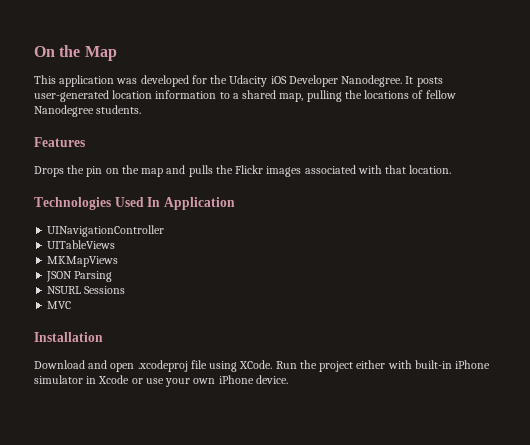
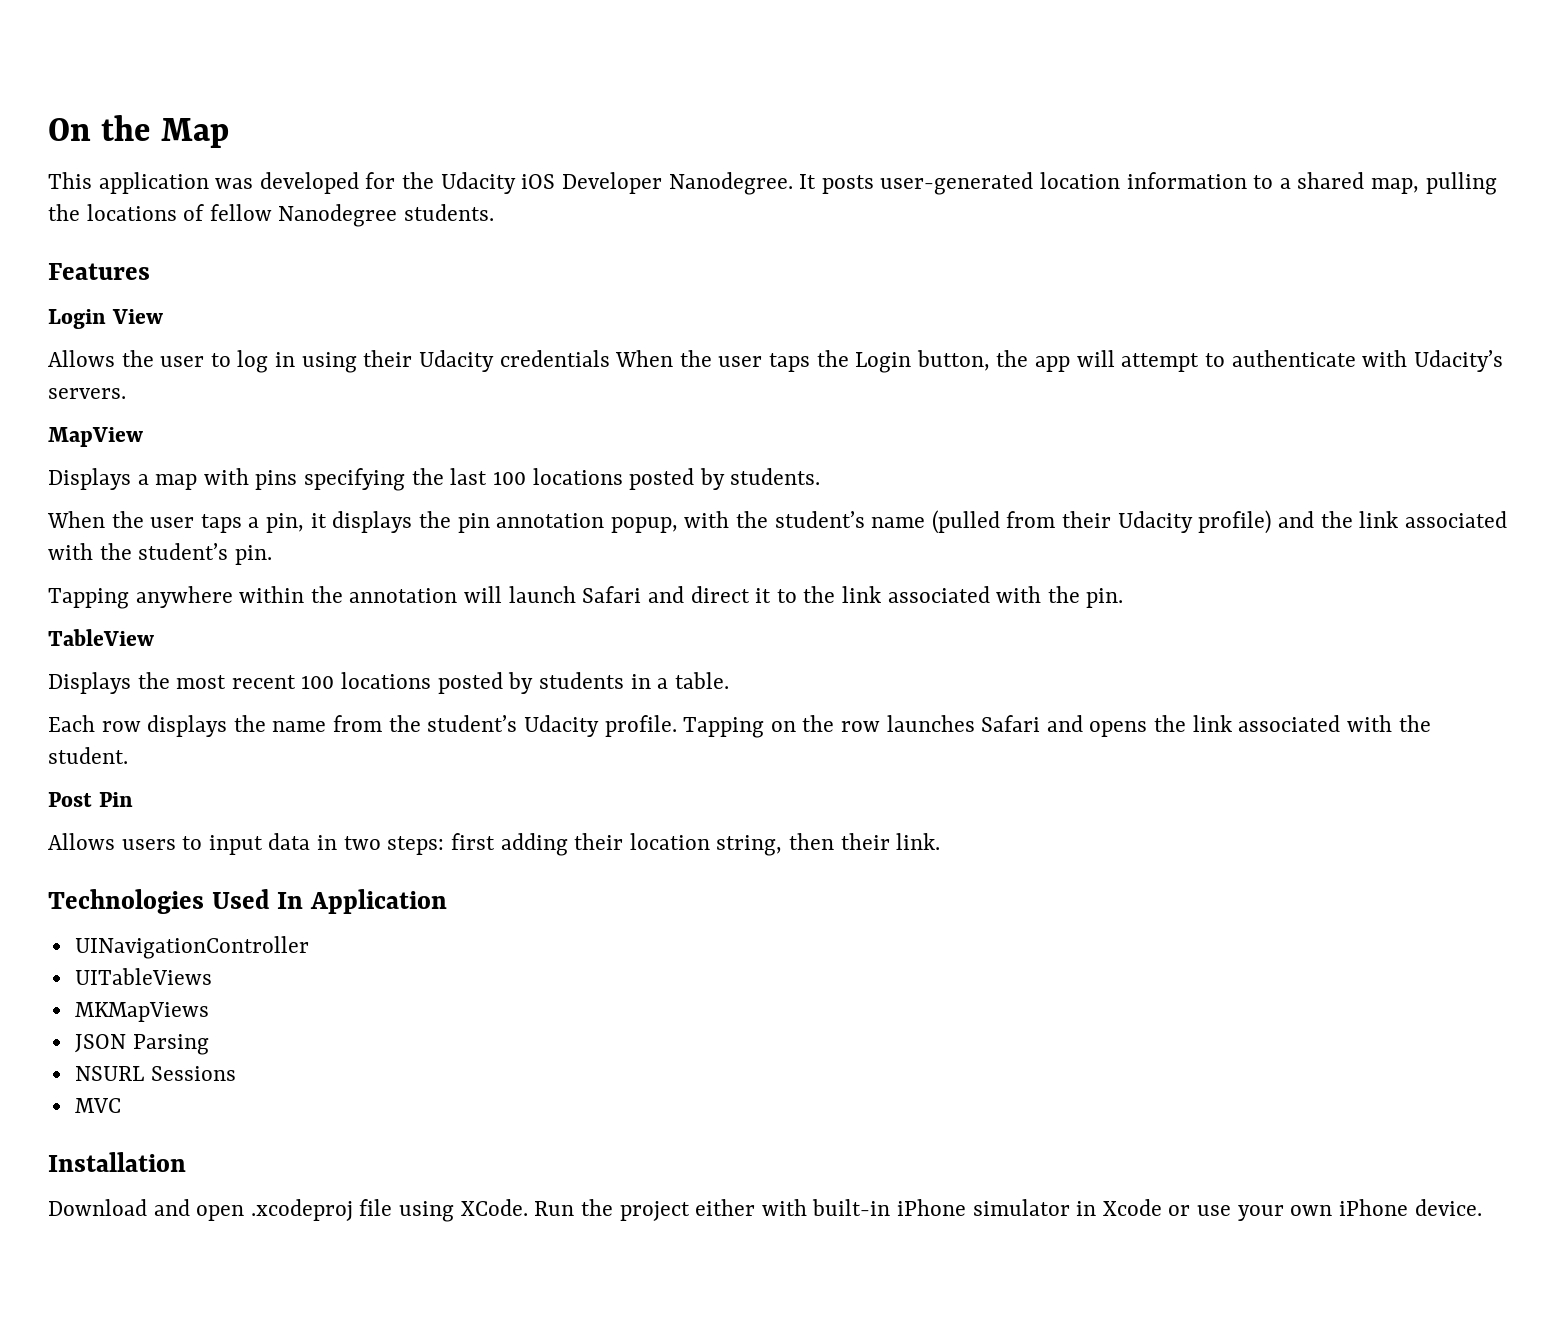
- Drops the pin on the map and pulls the Flickr images associated with that location.
+ Login View
+ Allows the user to log in using their Udacity credentials When the user taps the Login button, the app will attempt to authenticate with Udacity’s servers.
+ MapView
+ Displays a map with pins specifying the last 100 locations posted by students.
+ When the user taps a pin, it displays the pin annotation popup, with the student’s name (pulled from their Udacity profile) and the link associated with the student’s pin.
+ Tapping anywhere within the annotation will launch Safari and direct it to the link associated with the pin.
+ TableView
+ Displays the most recent 100 locations posted by students in a table.
+ Each row displays the name from the student’s Udacity profile. Tapping on the row launches Safari and opens the link associated with the student.
+ Post Pin
+ Allows users to input data in two steps: first adding their location string, then their link.

